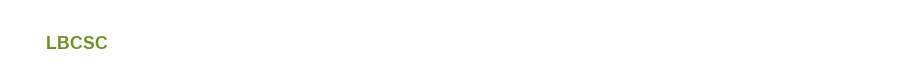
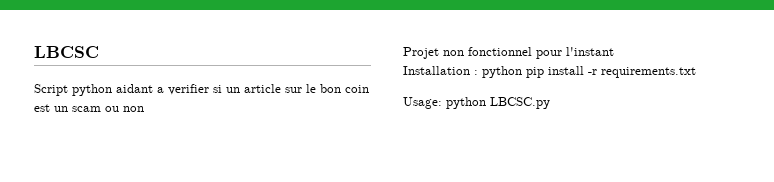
+ Script python aidant a verifier si un article sur le bon coin est un scam ou non
+ Projet non fonctionnel pour l'instant
+ Installation : python pip install -r requirements.txt
+ Usage: python LBCSC.py

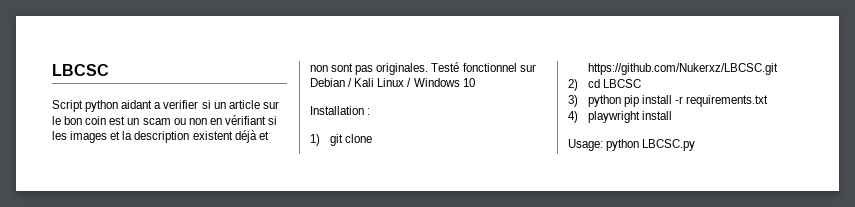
- Script python aidant a verifier si un article sur le bon coin est un scam ou non
- Projet non fonctionnel pour l'instant
- Installation : python pip install -r requirements.txt
+ Script python aidant a verifier si un article sur le bon coin est un scam ou non en vérifiant si les images et la description existent déjà et non sont pas originales. Testé fonctionnel sur Debian / Kali Linux / Windows 10
+ Installation :
+ 1) git clone https://github.com/Nukerxz/LBCSC.git
+ 2) cd LBCSC
+ 3) python pip install -r requirements.txt
+ 4) playwright install

